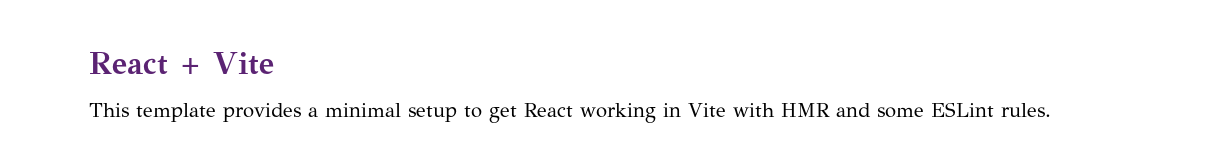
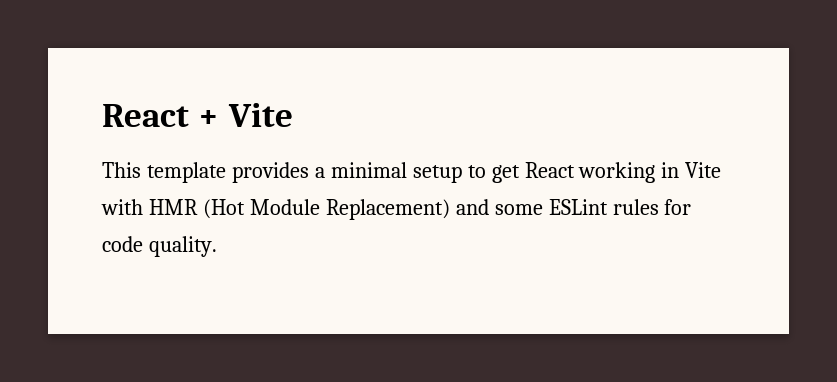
- This template provides a minimal setup to get React working in Vite with HMR and some ESLint rules.
+ This template provides a minimal setup to get React working in Vite with HMR (Hot Module Replacement) and some ESLint rules for code quality.

